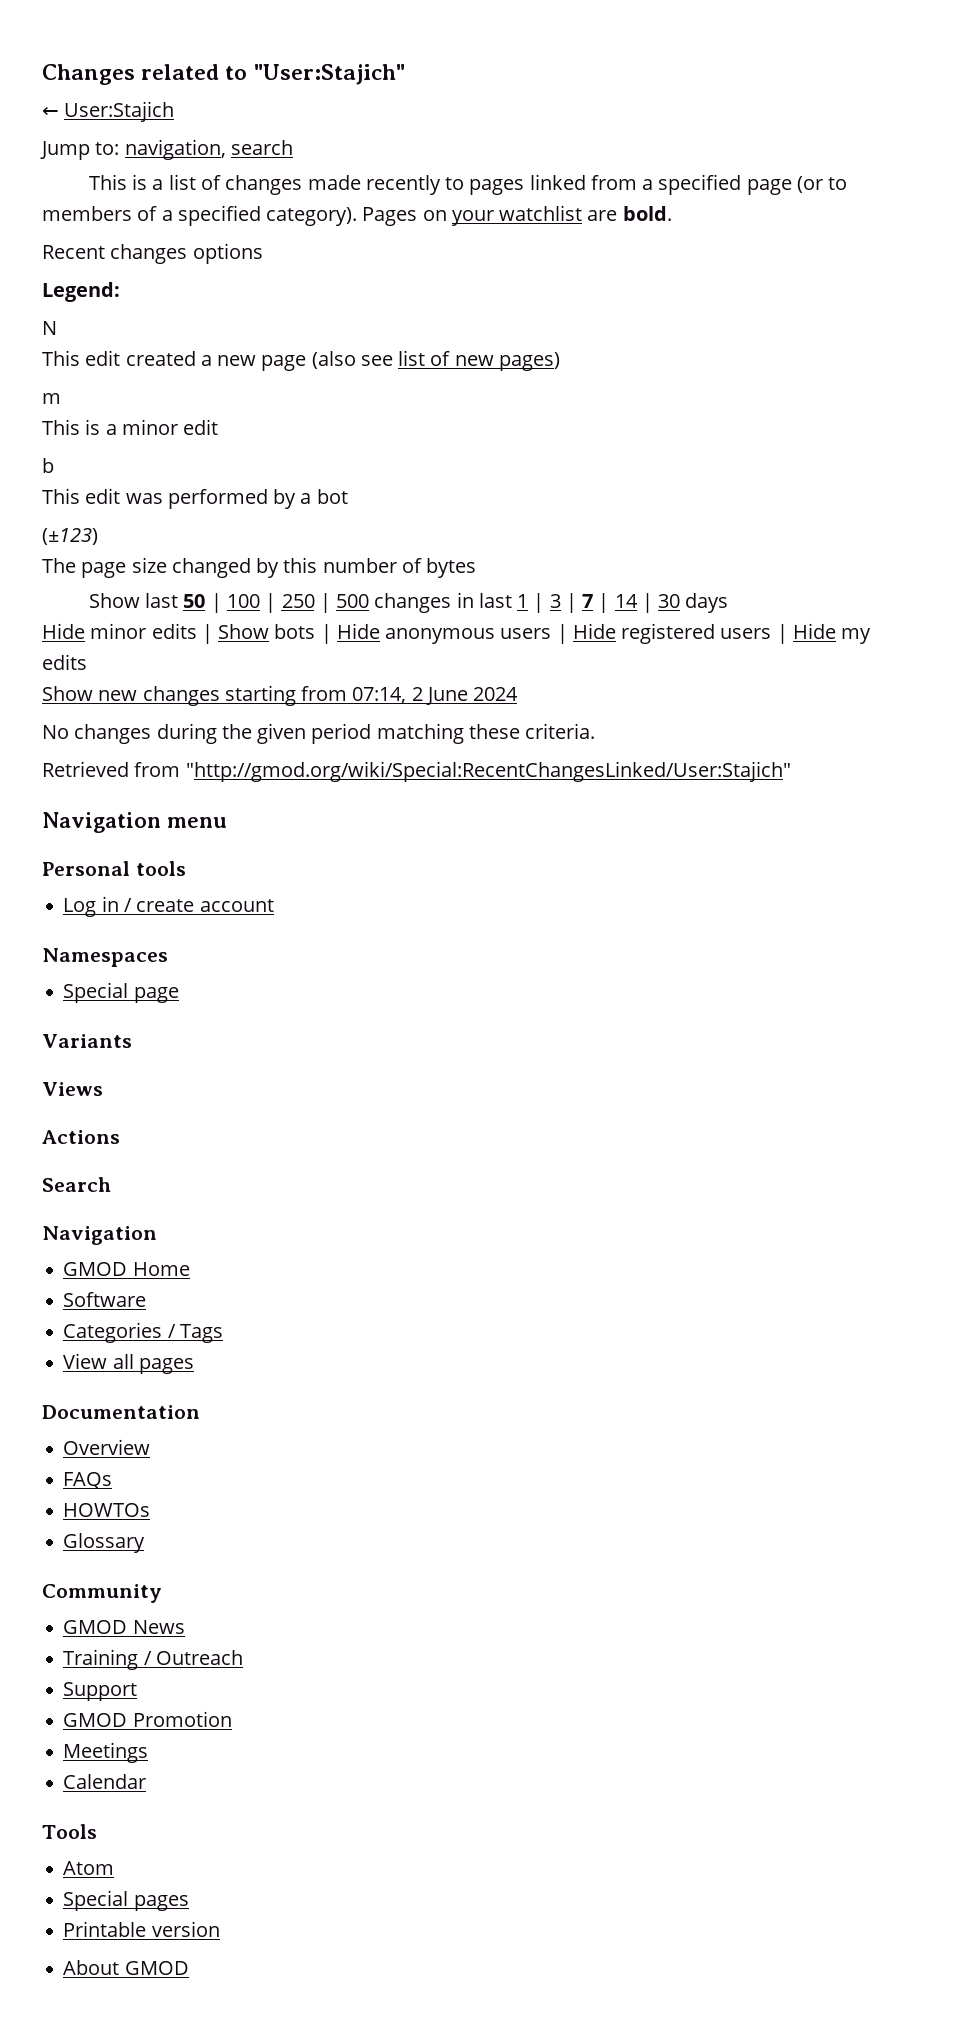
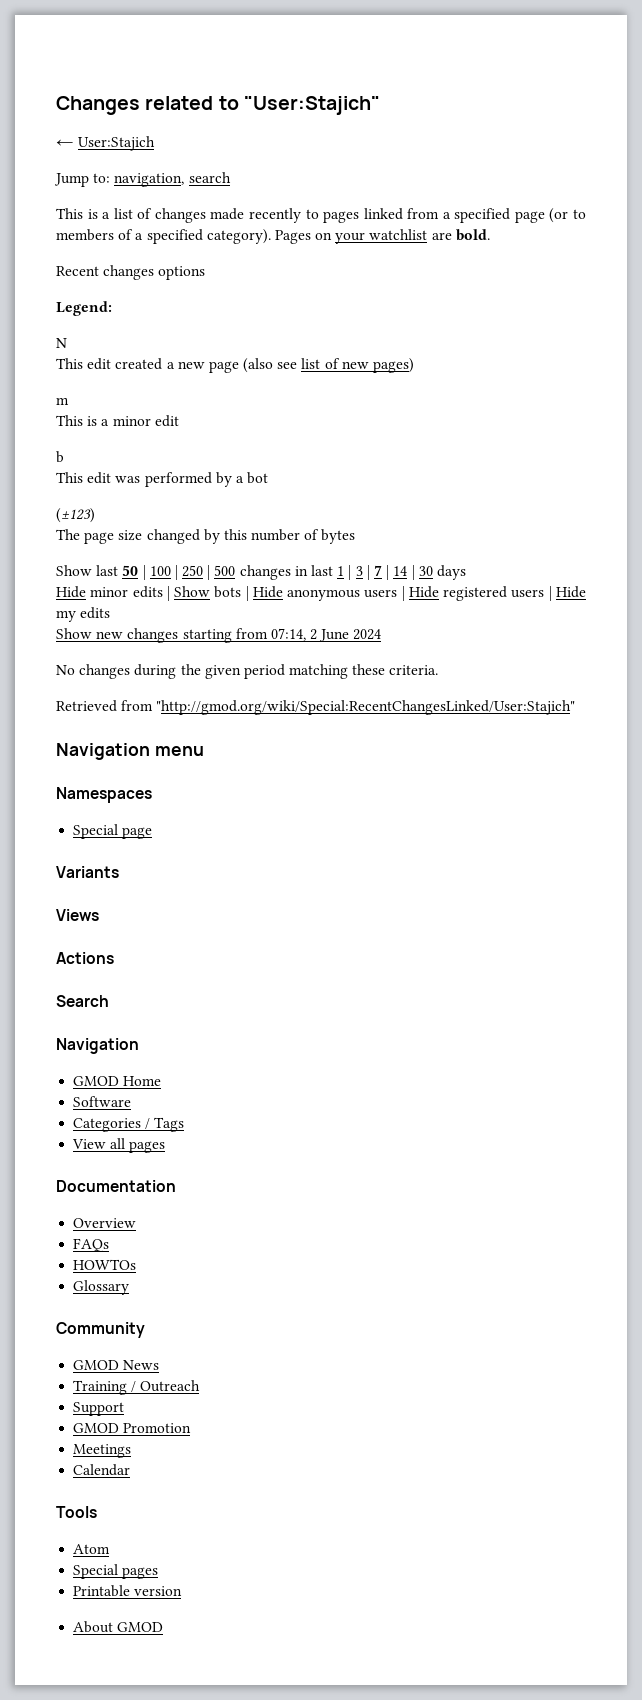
- Personal tools
- Log in / create account

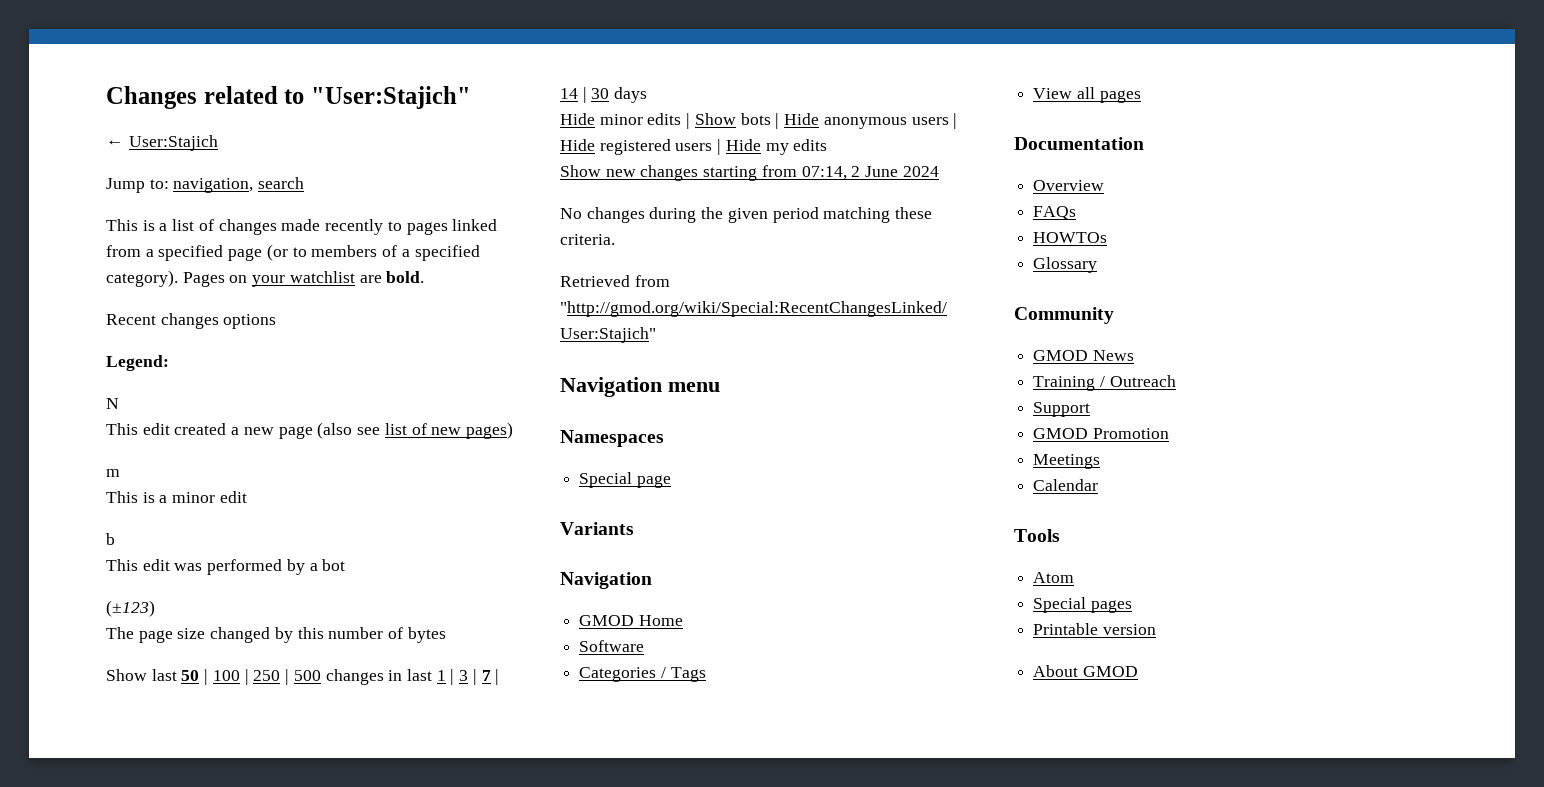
- Views
- Actions
- Search

